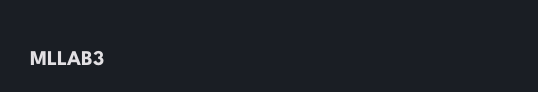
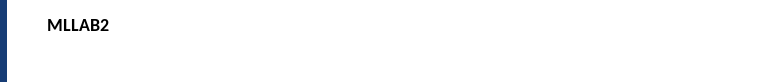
- MLLAB3
+ MLLAB2

